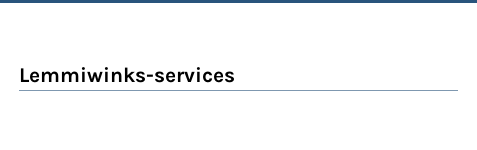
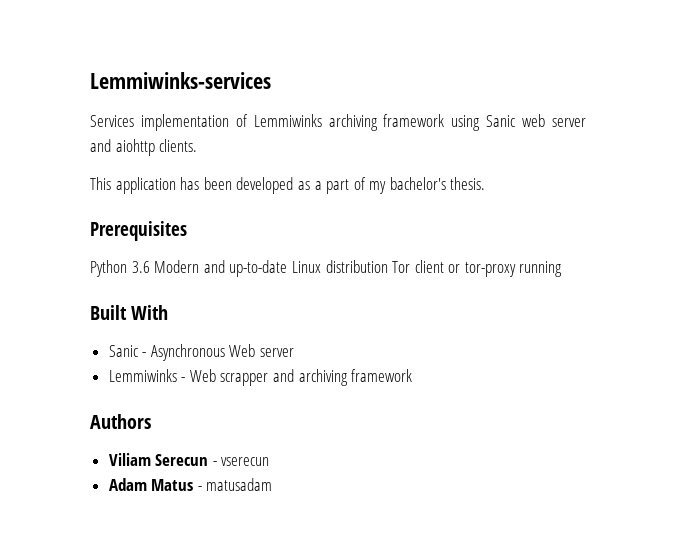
+ Services implementation of Lemmiwinks archiving framework using Sanic web server and aiohttp clients.
+ This application has been developed as a part of my bachelor's thesis.
+ Prerequisites
+ Python 3.6 Modern and up-to-date Linux distribution Tor client or tor-proxy running
+ Built With
+ Sanic - Asynchronous Web server
+ Lemmiwinks - Web scrapper and archiving framework
+ Authors
+ Viliam Serecun - vserecun
+ Adam Matus - matusadam

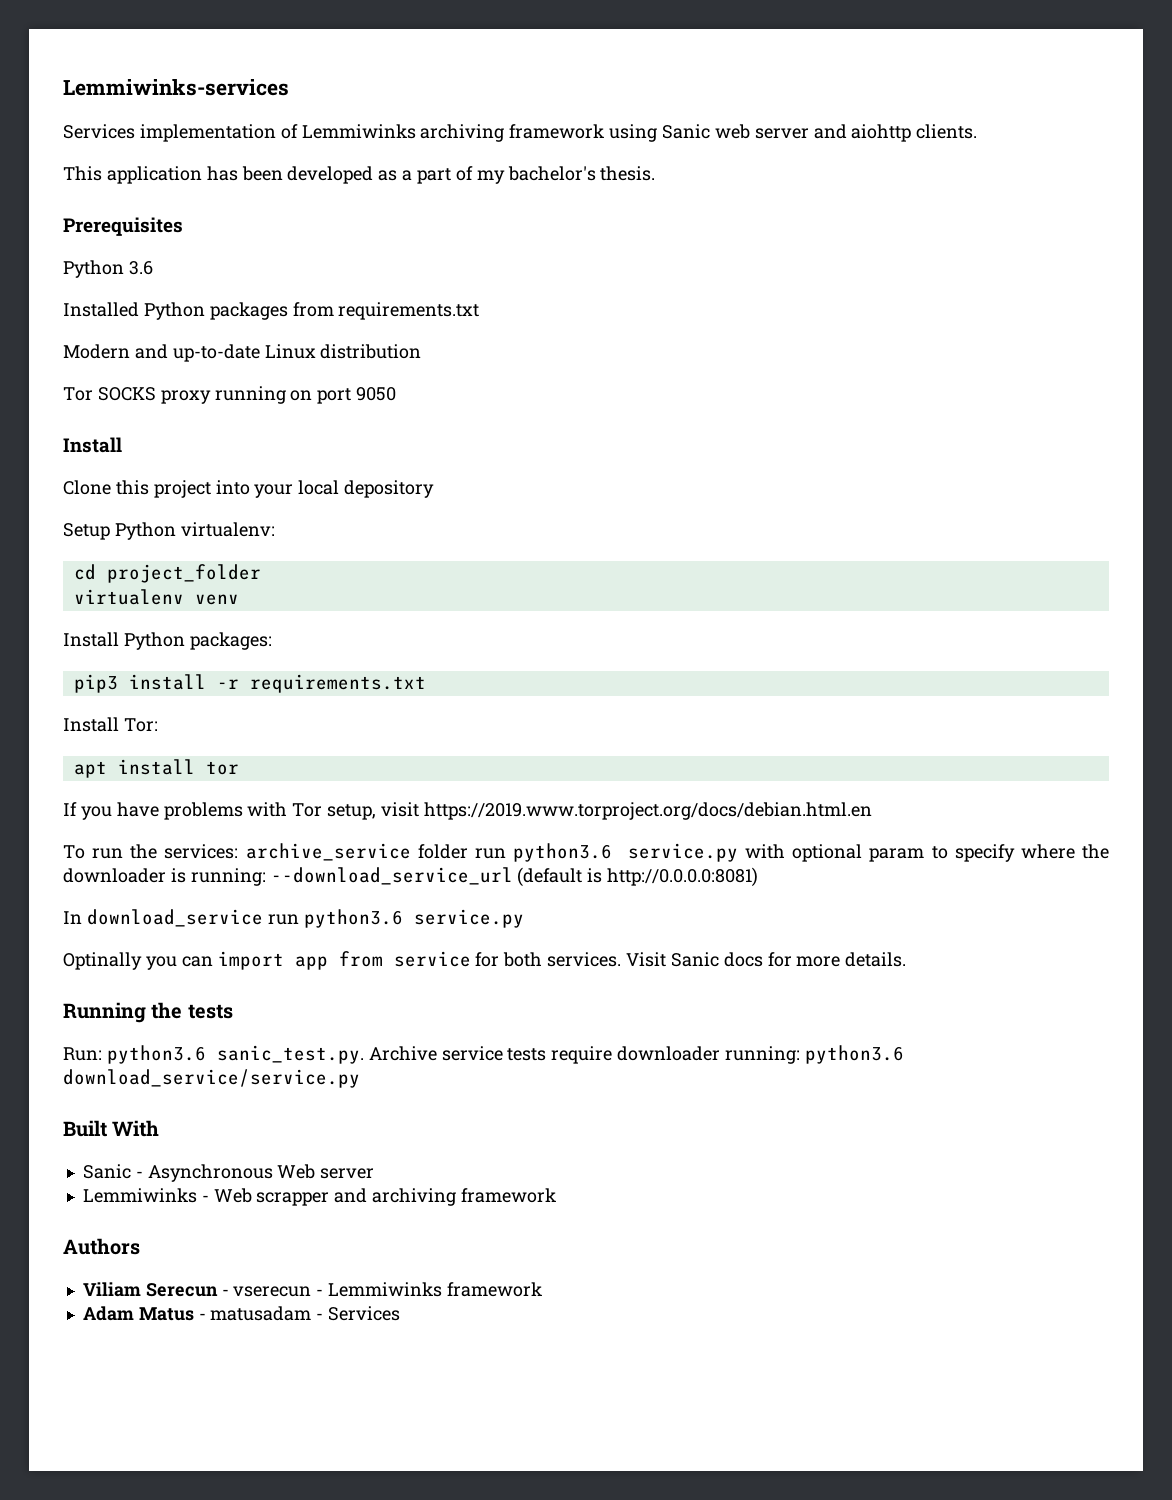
- Python 3.6 Modern and up-to-date Linux distribution Tor client or tor-proxy running
+ Python 3.6
+ Installed Python packages from requirements.txt
+ Modern and up-to-date Linux distribution
+ Tor SOCKS proxy running on port 9050
+ Install
+ Clone this project into your local depository
+ Setup Python virtualenv:
+ cd project_folder
+ virtualenv venv
+ Install Python packages:
+ pip3 install -r requirements.txt
+ Install Tor:
+ apt install tor
+ If you have problems with Tor setup, visit https://2019.www.torproject.org/docs/debian.html.en
+ To run the services: archive_service folder run python3.6 service.py with optional param to specify where the downloader is running: --download_service_url (default is http://0.0.0.0:8081)
+ In download_service run python3.6 service.py
+ Optinally you can import app from service for both services. Visit Sanic docs for more details.
+ Running the tests
+ Run: python3.6 sanic_test.py. Archive service tests require downloader running: python3.6 download_service/service.py
- Viliam Serecun - vserecun
+ Viliam Serecun - vserecun - Lemmiwinks framework
- Adam Matus - matusadam
+ Adam Matus - matusadam - Services

